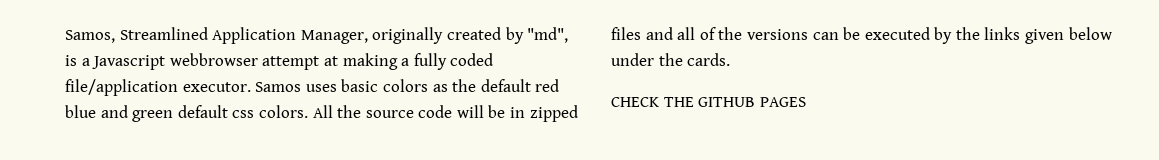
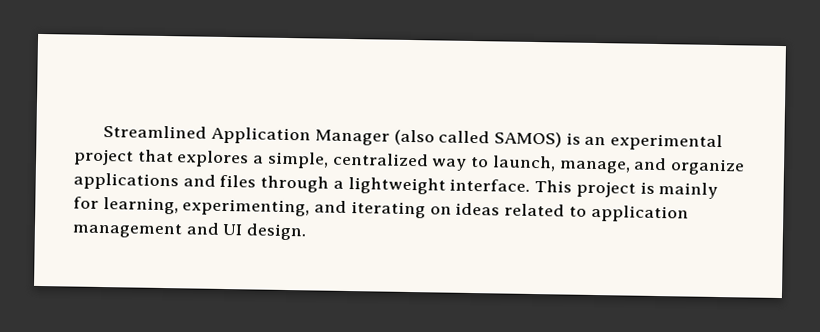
- Samos, Streamlined Application Manager, originally created by "md", is a Javascript webbrowser attempt at making a fully coded file/application executor. Samos uses basic colors as the default red blue and green default css colors. All the source code will be in zipped files and all of the versions can be executed by the links given below under the cards.
- CHECK THE GITHUB PAGES
+ Streamlined Application Manager (also called SAMOS) is an experimental project that explores a simple, centralized way to launch, manage, and organize applications and files through a lightweight interface. This project is mainly for learning, experimenting, and iterating on ideas related to application management and UI design.

